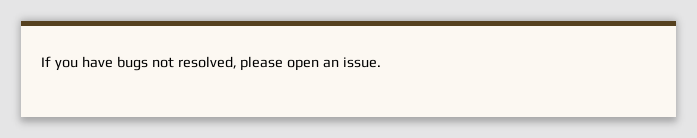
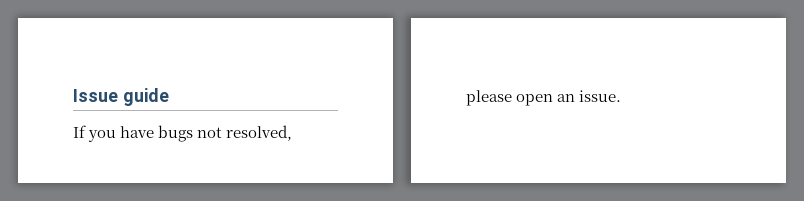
+ Issue guide

